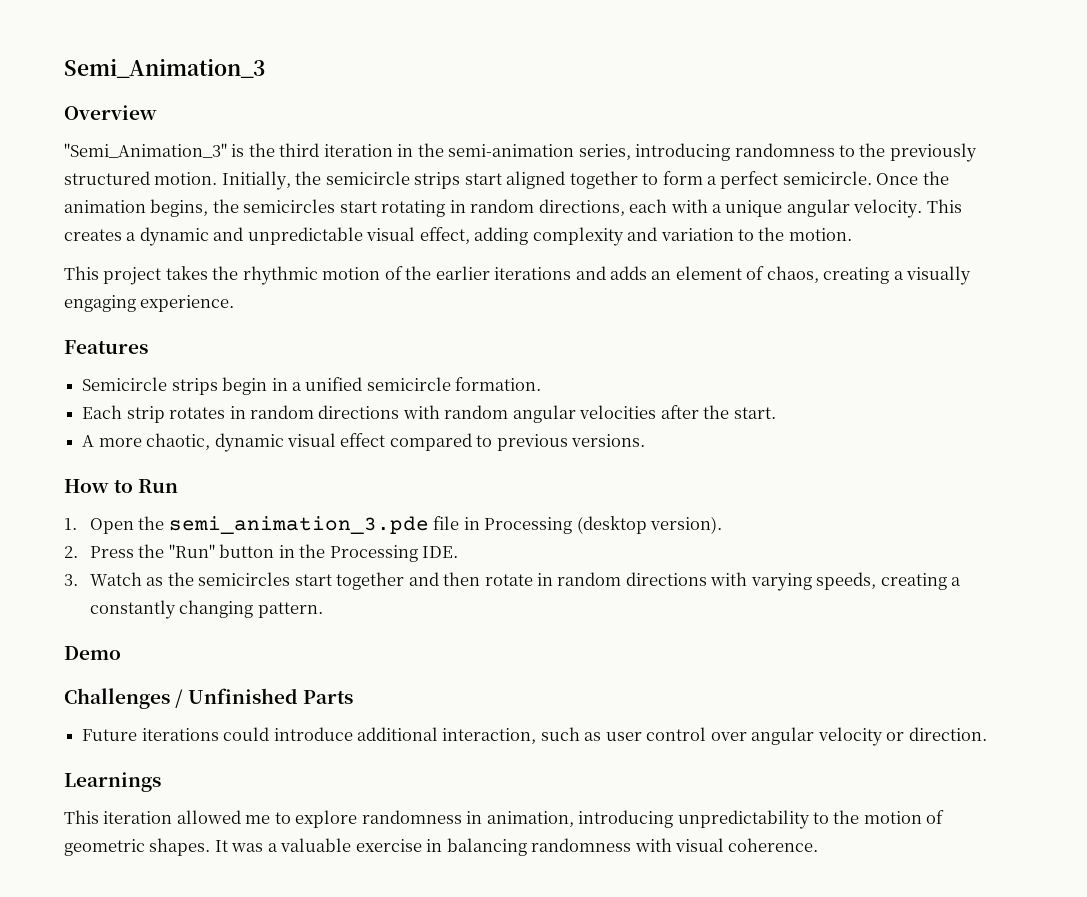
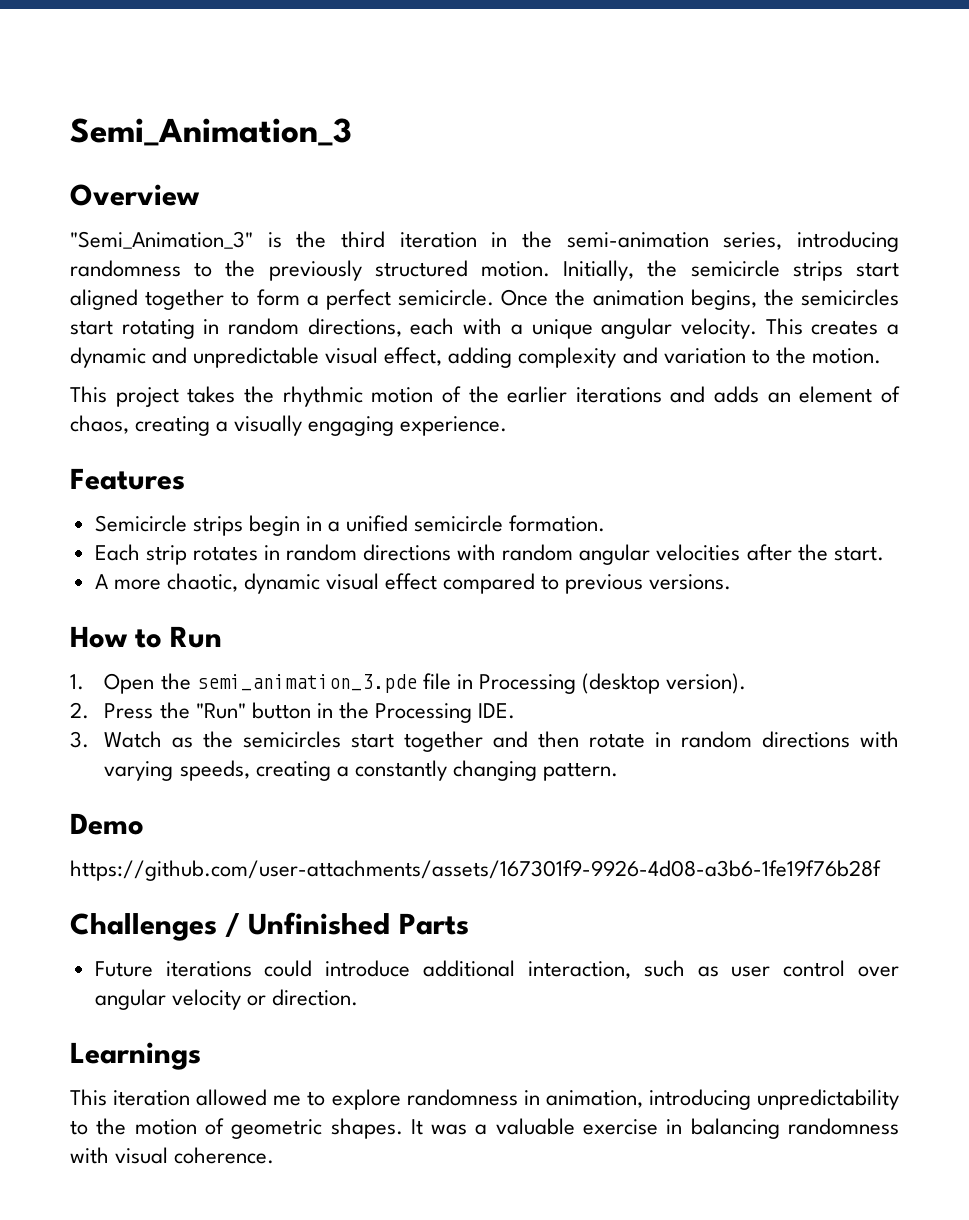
+ https://github.com/user-attachments/assets/167301f9-9926-4d08-a3b6-1fe19f76b28f

